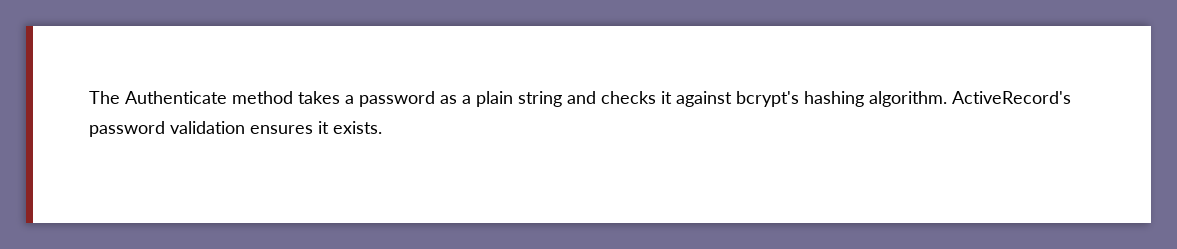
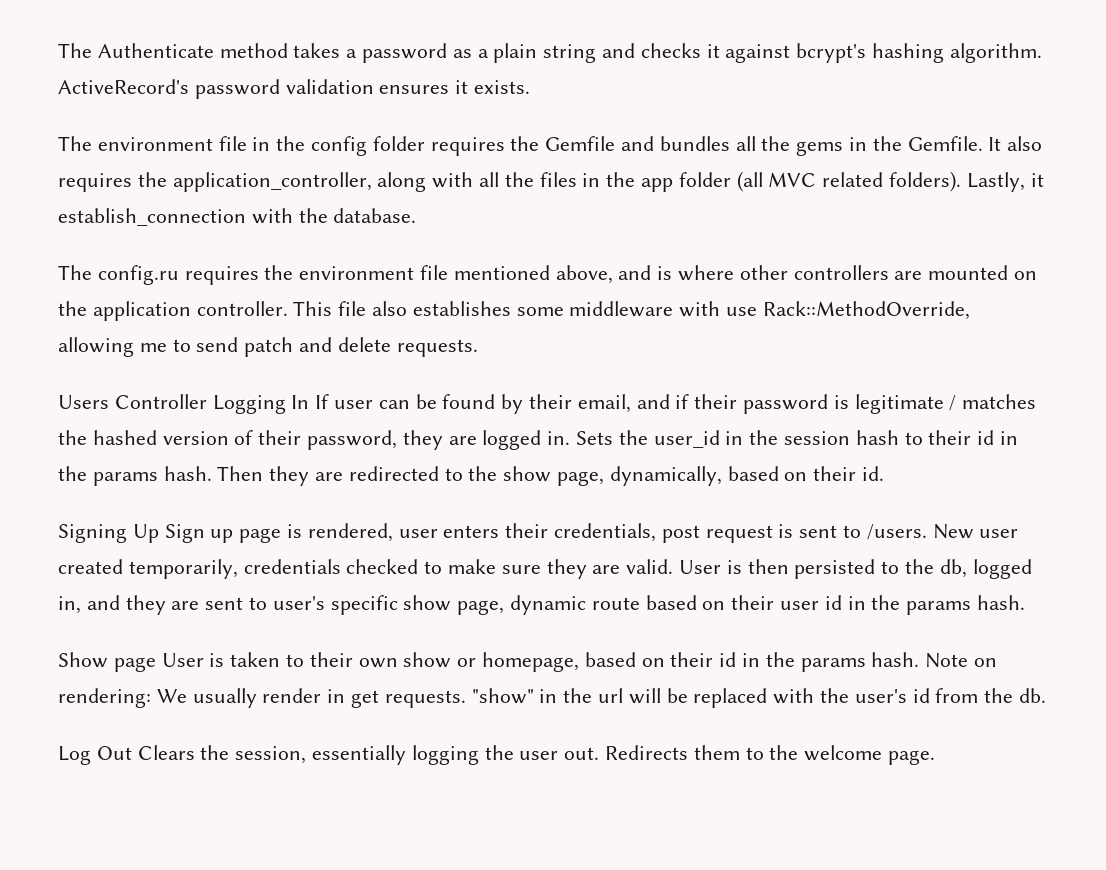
+ The environment file in the config folder requires the Gemfile and bundles all the gems in the Gemfile. It also requires the application_controller, along with all the files in the app folder (all MVC related folders). Lastly, it establish_connection with the database.
+ The config.ru requires the environment file mentioned above, and is where other controllers are mounted on the application controller. This file also establishes some middleware with use Rack::MethodOverride, allowing me to send patch and delete requests.
+ Users Controller Logging In If user can be found by their email, and if their password is legitimate / matches the hashed version of their password, they are logged in. Sets the user_id in the session hash to their id in the params hash. Then they are redirected to the show page, dynamically, based on their id.
+ Signing Up Sign up page is rendered, user enters their credentials, post request is sent to /users. New user created temporarily, credentials checked to make sure they are valid. User is then persisted to the db, logged in, and they are sent to user's specific show page, dynamic route based on their user id in the params hash.
+ Show page User is taken to their own show or homepage, based on their id in the params hash. Note on rendering: We usually render in get requests. "show" in the url will be replaced with the user's id from the db.
+ Log Out Clears the session, essentially logging the user out. Redirects them to the welcome page.

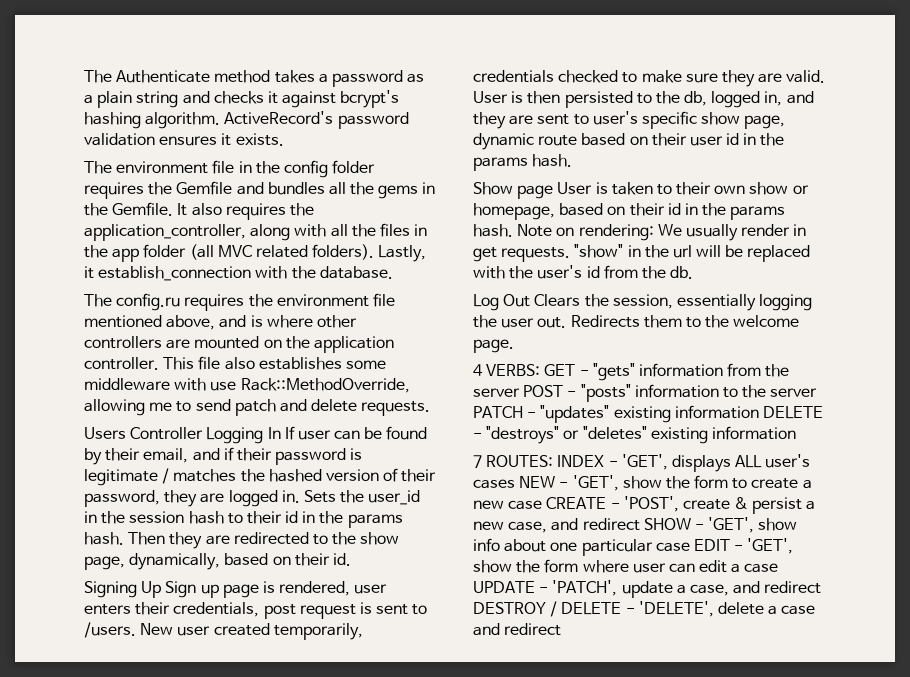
+ 4 VERBS: GET - "gets" information from the server POST - "posts" information to the server PATCH - "updates" existing information DELETE - "destroys" or "deletes" existing information
+ 7 ROUTES: INDEX - 'GET', displays ALL user's cases NEW - 'GET', show the form to create a new case CREATE - 'POST', create & persist a new case, and redirect SHOW - 'GET', show info about one particular case EDIT - 'GET', show the form where user can edit a case UPDATE - 'PATCH', update a case, and redirect DESTROY / DELETE - 'DELETE', delete a case and redirect

